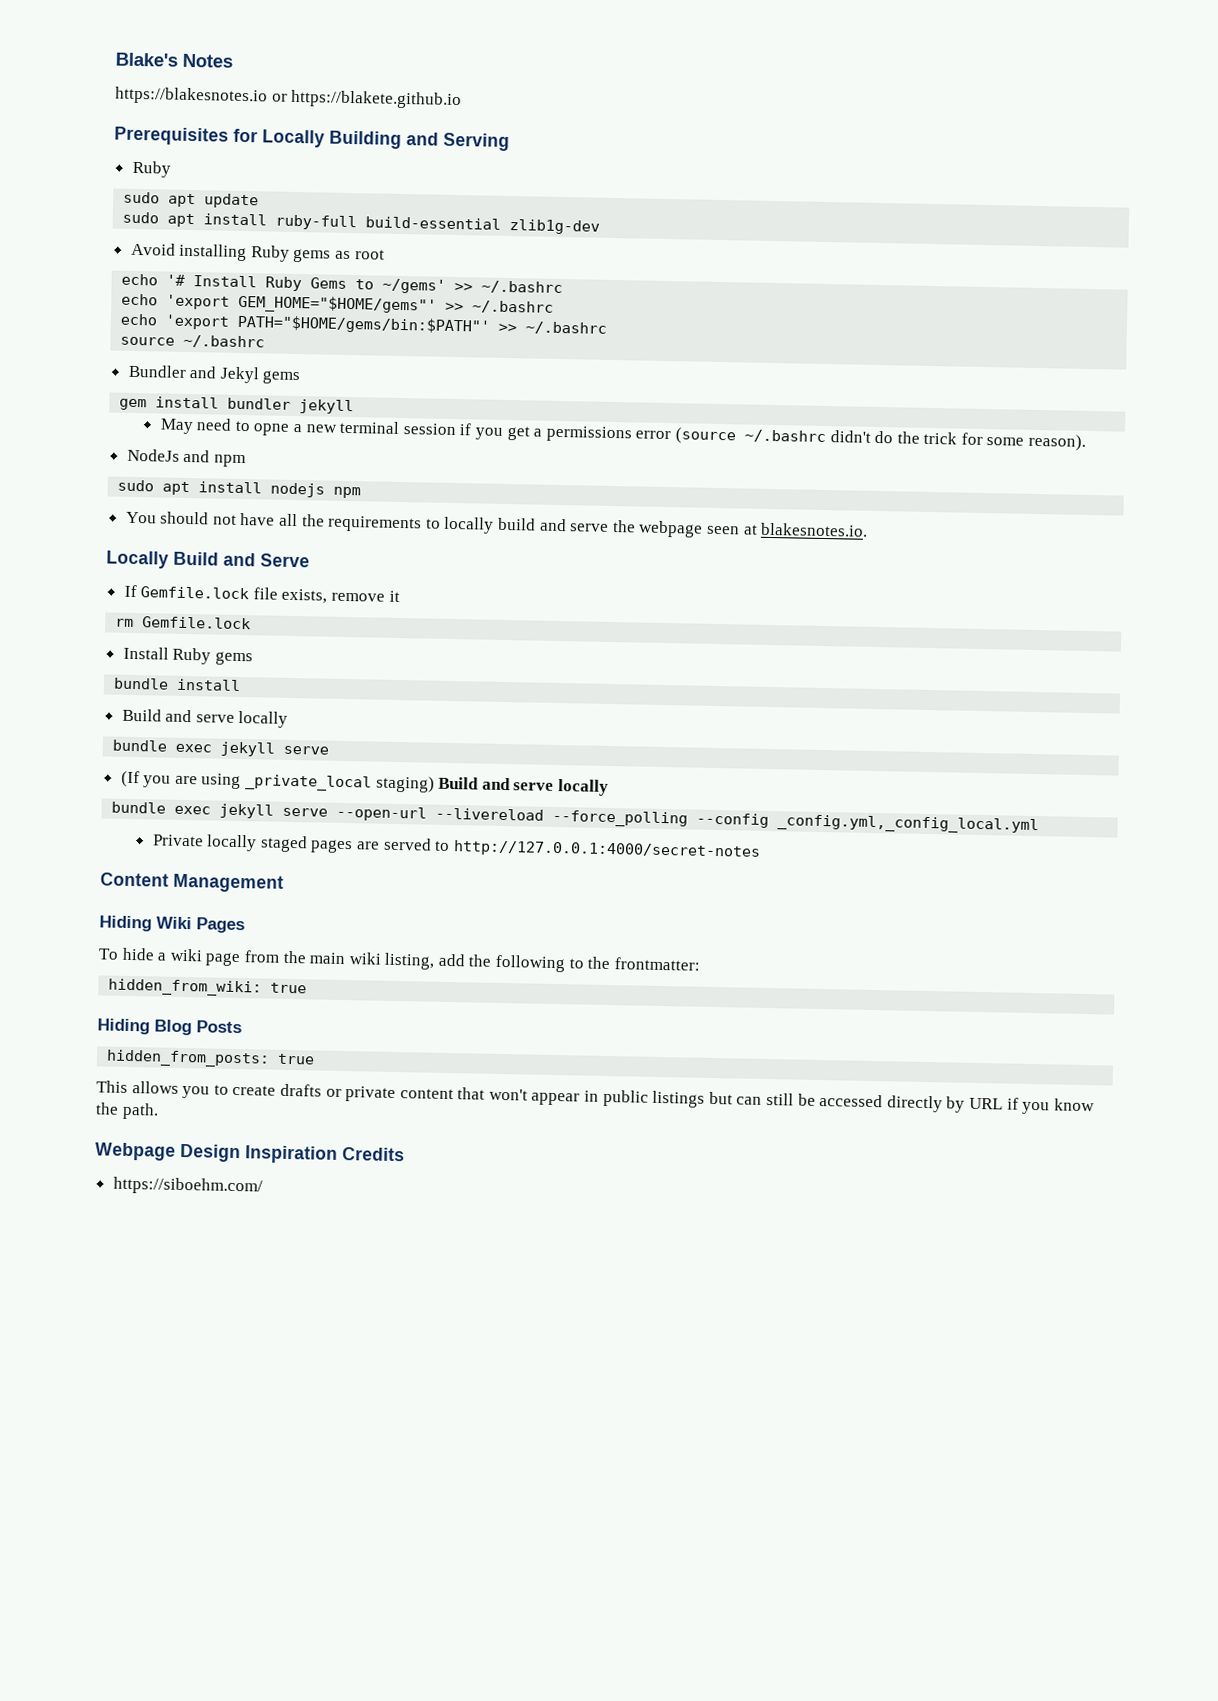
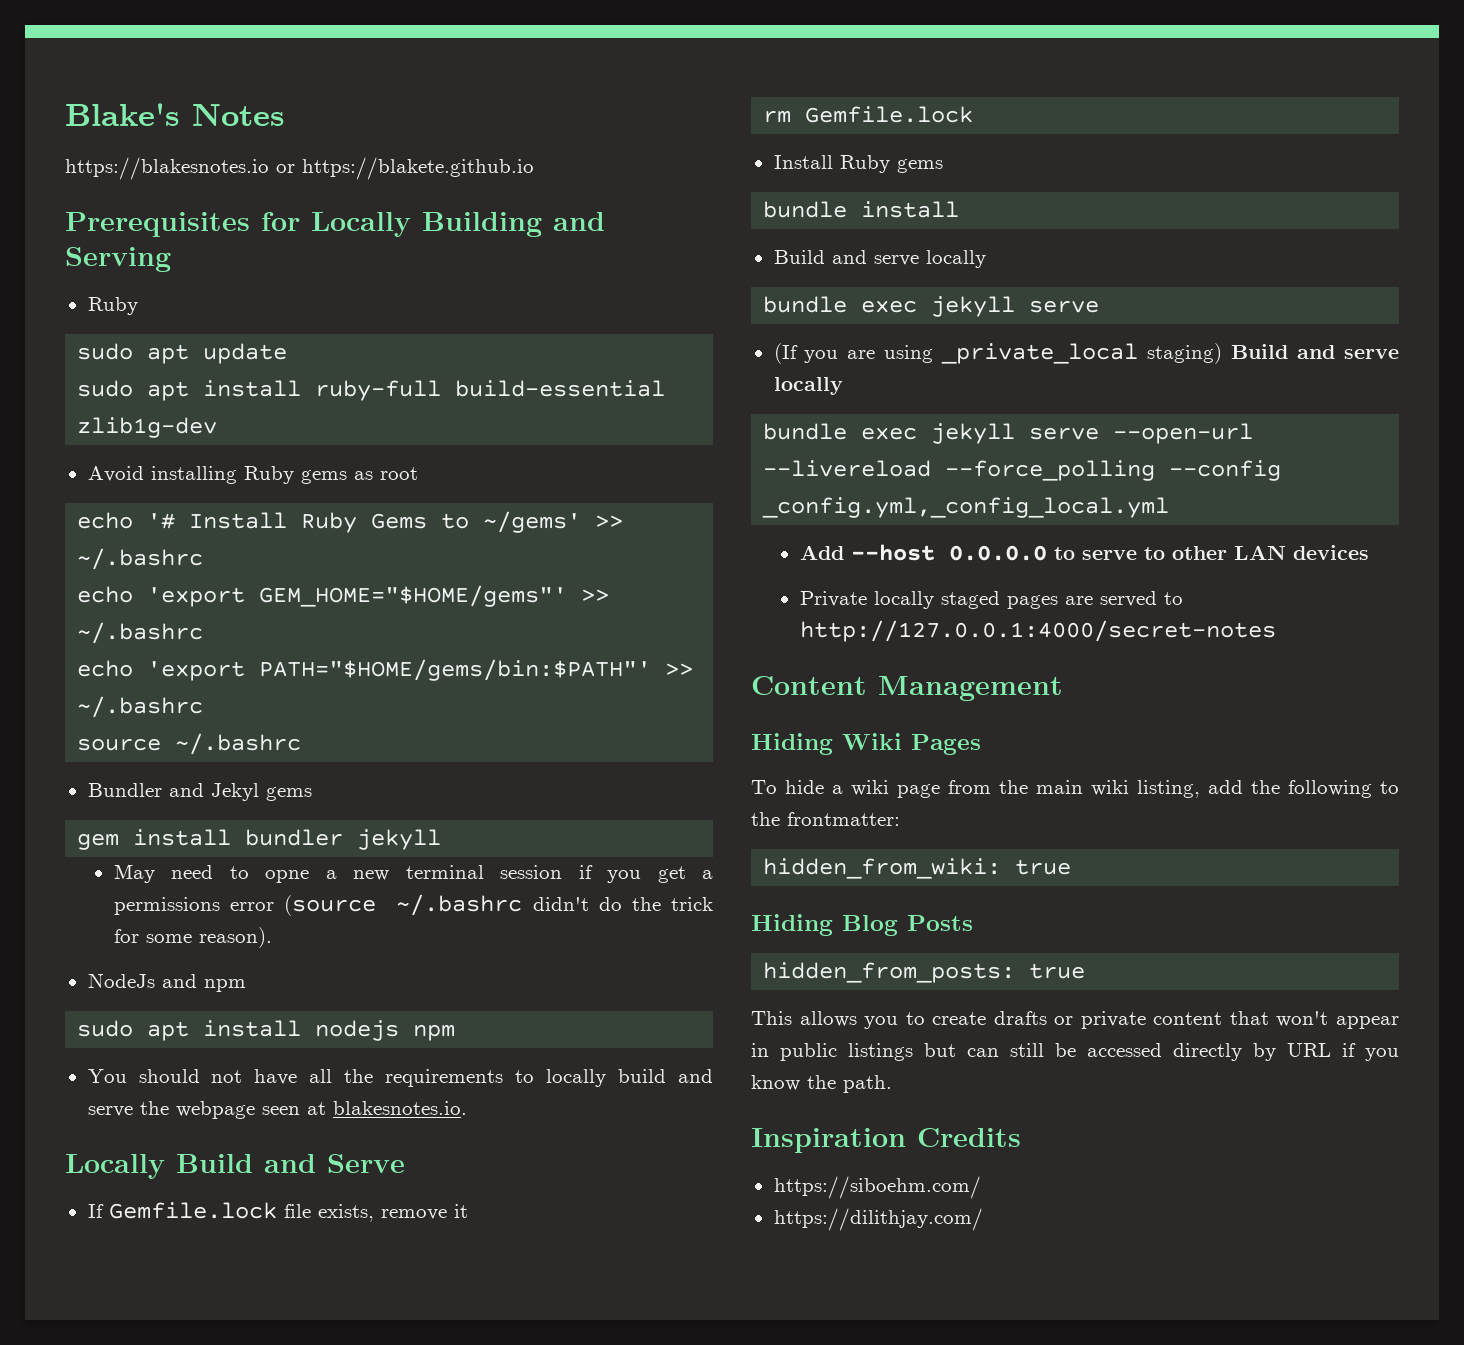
+ Add --host 0.0.0.0 to serve to other LAN devices
- Webpage Design Inspiration Credits
+ Inspiration Credits
+ https://dilithjay.com/

